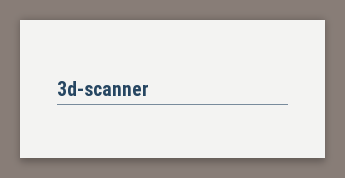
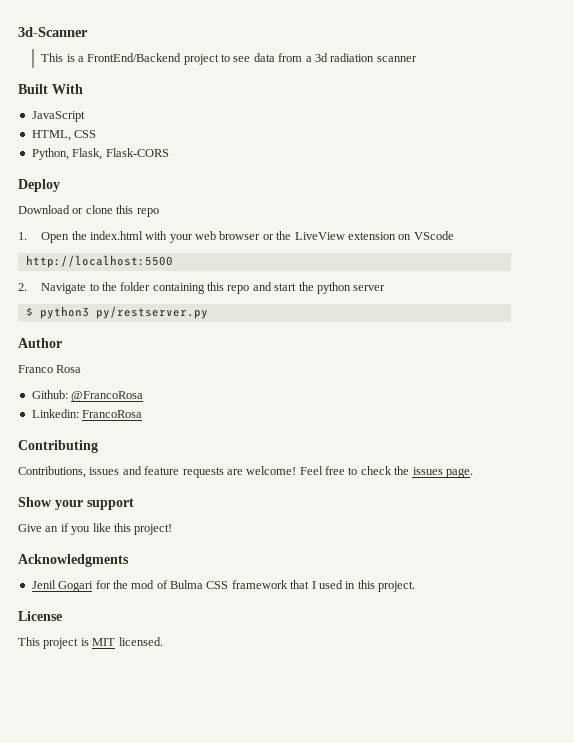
- 3d-scanner
+ 3d-Scanner
+ This is a FrontEnd/Backend project to see data from a 3d radiation scanner
+ Built With
+ JavaScript
+ HTML, CSS
+ Python, Flask, Flask-CORS
+ Deploy
+ Download or clone this repo
+ 1. Open the index.html with your web browser or the LiveView extension on VScode
+ http://localhost:5500
+ 2. Navigate to the folder containing this repo and start the python server
+ $ python3 py/restserver.py
+ Author
+ Franco Rosa
+ Github: @FrancoRosa
+ Linkedin: FrancoRosa
+ Contributing
+ Contributions, issues and feature requests are welcome! Feel free to check the issues page.
+ Show your support
+ Give an if you like this project!
+ Acknowledgments
+ Jenil Gogari for the mod of Bulma CSS framework that I used in this project.
+ License
+ This project is MIT licensed.

